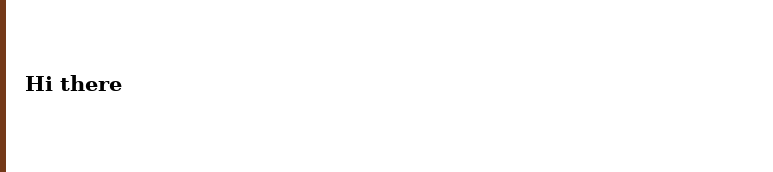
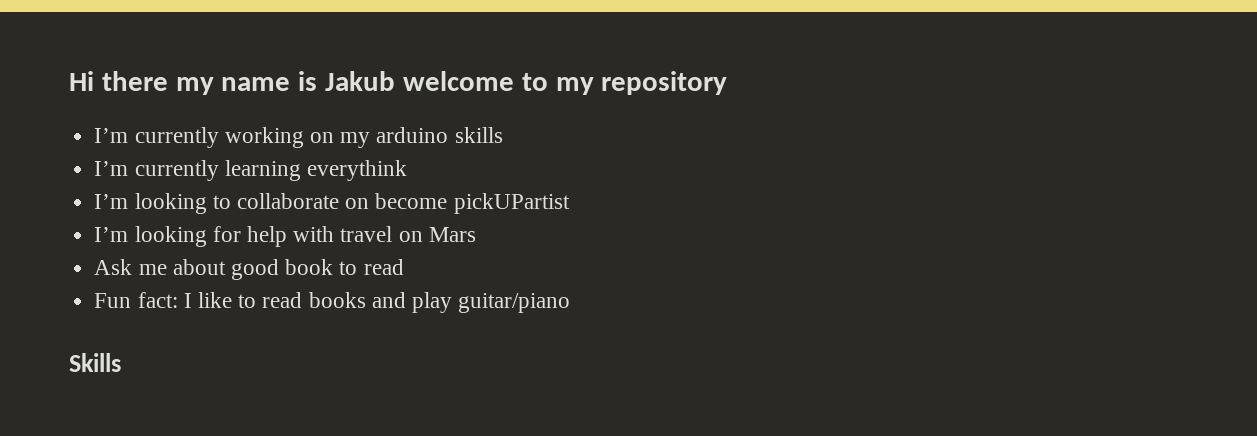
- Hi there
+ Hi there my name is Jakub welcome to my repository
+ I’m currently working on my arduino skills
+ I’m currently learning everythink
+ I’m looking to collaborate on become pickUPartist
+ I’m looking for help with travel on Mars
+ Ask me about good book to read
+ Fun fact: I like to read books and play guitar/piano
+ Skills

